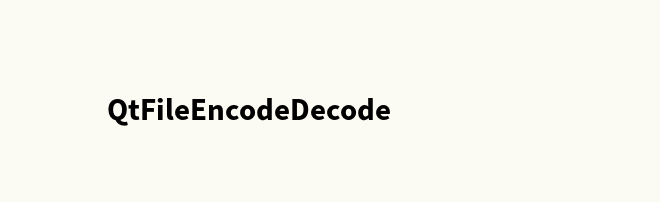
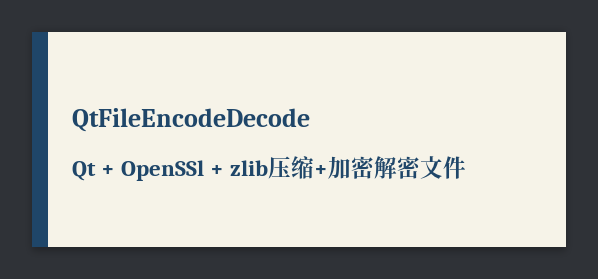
+ Qt + OpenSSl + zlib压缩+加密解密文件

